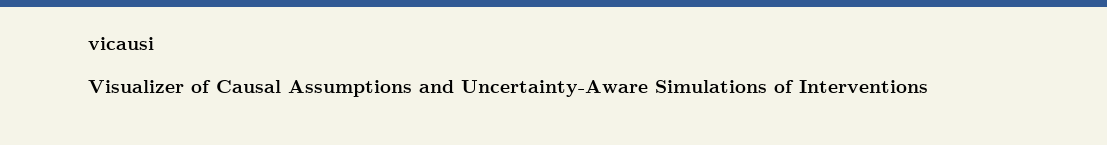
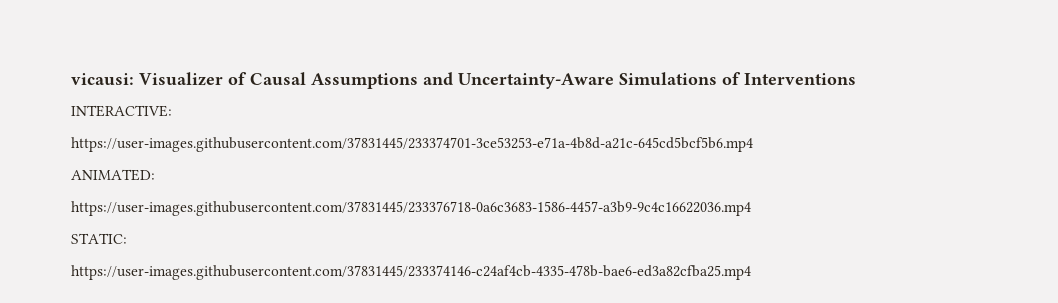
- vicausi
- Visualizer of Causal Assumptions and Uncertainty-Aware Simulations of Interventions
+ vicausi: Visualizer of Causal Assumptions and Uncertainty-Aware Simulations of Interventions
+ INTERACTIVE:
+ https://user-images.githubusercontent.com/37831445/233374701-3ce53253-e71a-4b8d-a21c-645cd5bcf5b6.mp4
+ ANIMATED:
+ https://user-images.githubusercontent.com/37831445/233376718-0a6c3683-1586-4457-a3b9-9c4c16622036.mp4
+ STATIC:
+ https://user-images.githubusercontent.com/37831445/233374146-c24af4cb-4335-478b-bae6-ed3a82cfba25.mp4

